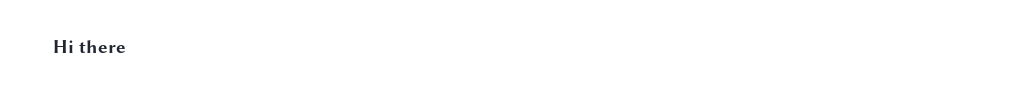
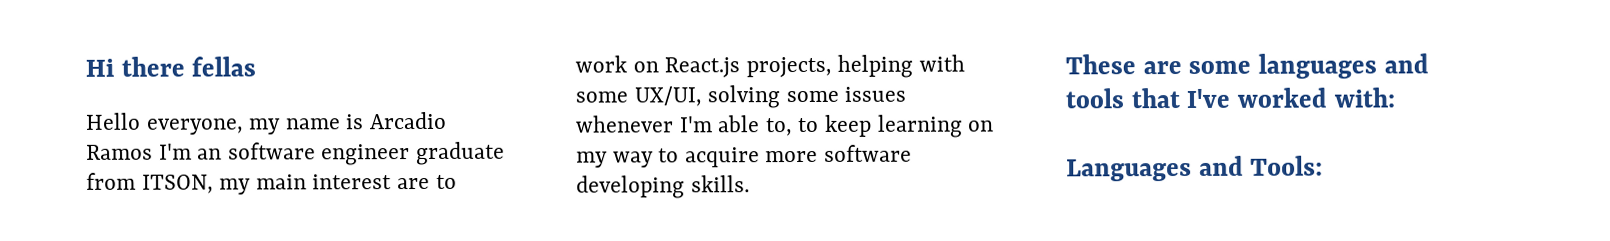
- Hi there
+ Hi there fellas
+ Hello everyone, my name is Arcadio Ramos I'm an software engineer graduate from ITSON, my main interest are to work on React.js projects, helping with some UX/UI, solving some issues whenever I'm able to, to keep learning on my way to acquire more software developing skills.
+ These are some languages and tools that I've worked with:
+ Languages and Tools:

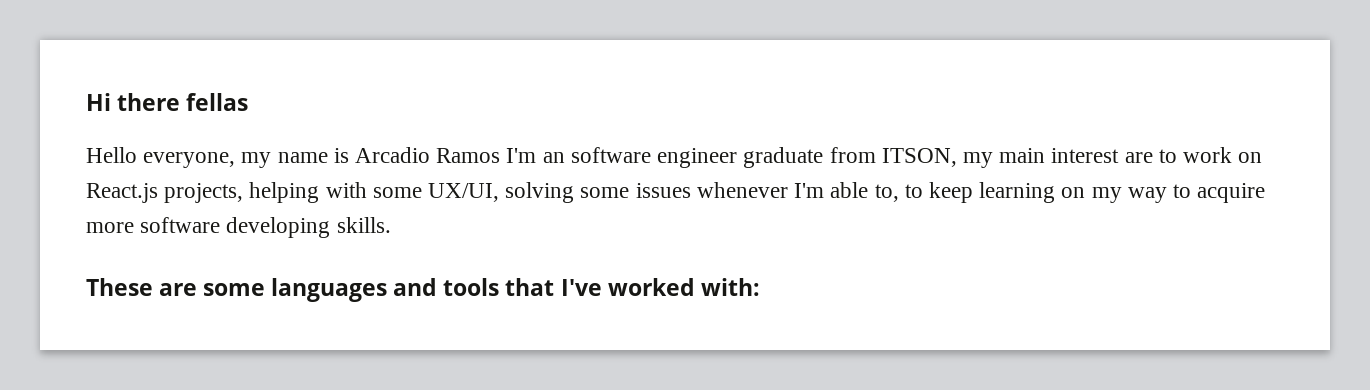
- Languages and Tools:

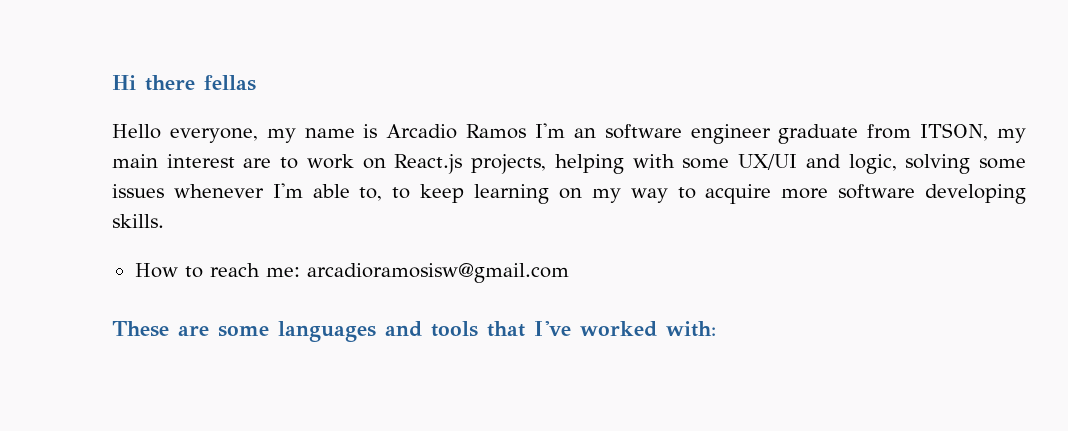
- Hello everyone, my name is Arcadio Ramos I'm an software engineer graduate from ITSON, my main interest are to work on React.js projects, helping with some UX/UI, solving some issues whenever I'm able to, to keep learning on my way to acquire more software developing skills.
+ Hello everyone, my name is Arcadio Ramos I'm an software engineer graduate from ITSON, my main interest are to work on React.js projects, helping with some UX/UI and logic, solving some issues whenever I'm able to, to keep learning on my way to acquire more software developing skills.
+ How to reach me: arcadioramosisw@gmail.com

